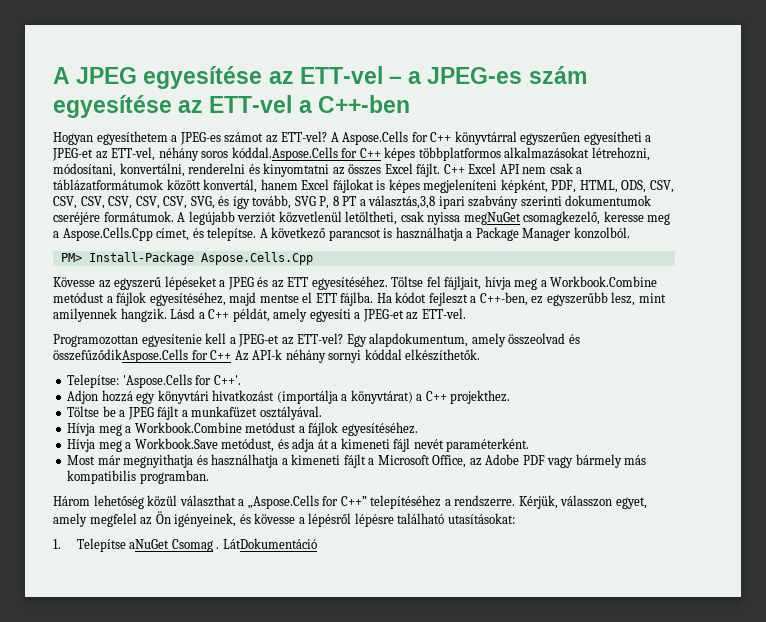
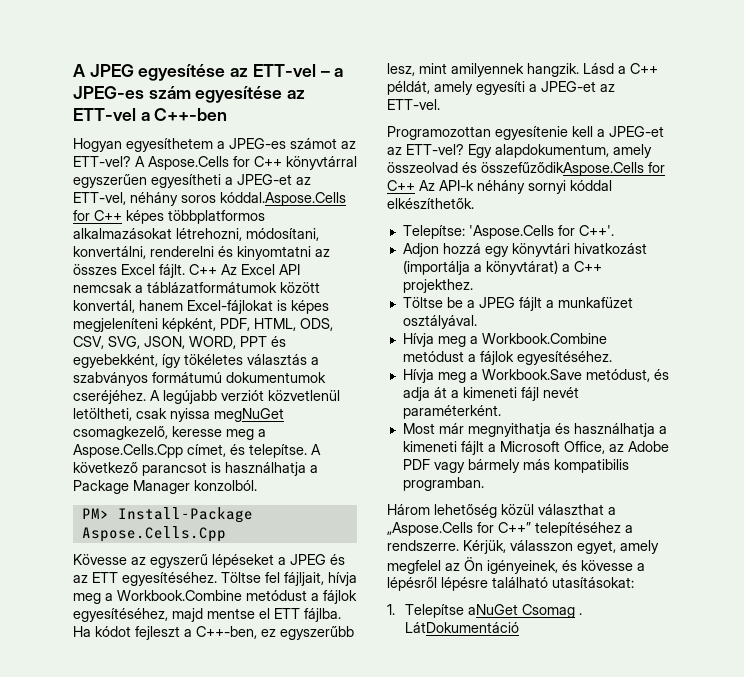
- C++ Excel API nem csak a táblázatformátumok között konvertál, hanem Excel fájlokat is képes megjeleníteni képként, PDF, HTML, ODS, CSV, CSV, CSV, CSV, CSV, CSV, SVG, és így tovább, SVG P, 8 PT a választás,3,8 ipari szabvány szerinti dokumentumok cseréjére formátumok.
+ C++ Az Excel API nemcsak a táblázatformátumok között konvertál, hanem Excel-fájlokat is képes megjeleníteni képként, PDF, HTML, ODS, CSV, SVG, JSON, WORD, PPT és egyebekként, így tökéletes választás a szabványos formátumú dokumentumok cseréjéhez.

